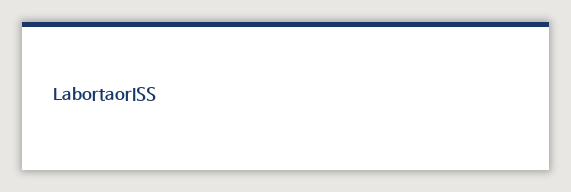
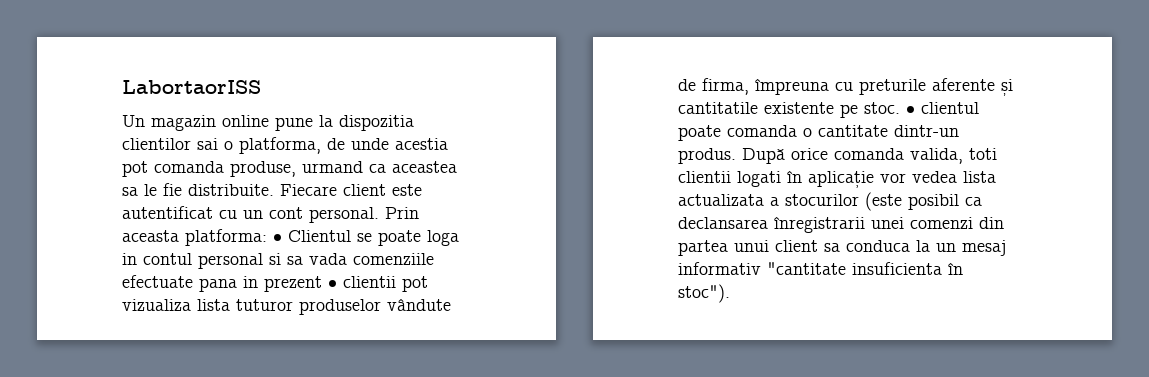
+ Un magazin online pune la dispozitia clientilor sai o platforma, de unde acestia pot comanda produse, urmand ca aceastea sa le fie distribuite. Fiecare client este autentificat cu un cont personal. Prin aceasta platforma: • Clientul se poate loga in contul personal si sa vada comenziile efectuate pana in prezent • clientii pot vizualiza lista tuturor produselor vândute de firma, împreuna cu preturile aferente și cantitatile existente pe stoc. • clientul poate comanda o cantitate dintr-un produs. După orice comanda valida, toti clientii logati în aplicație vor vedea lista actualizata a stocurilor (este posibil ca declansarea înregistrarii unei comenzi din partea unui client sa conduca la un mesaj informativ "cantitate insuficienta în stoc").

